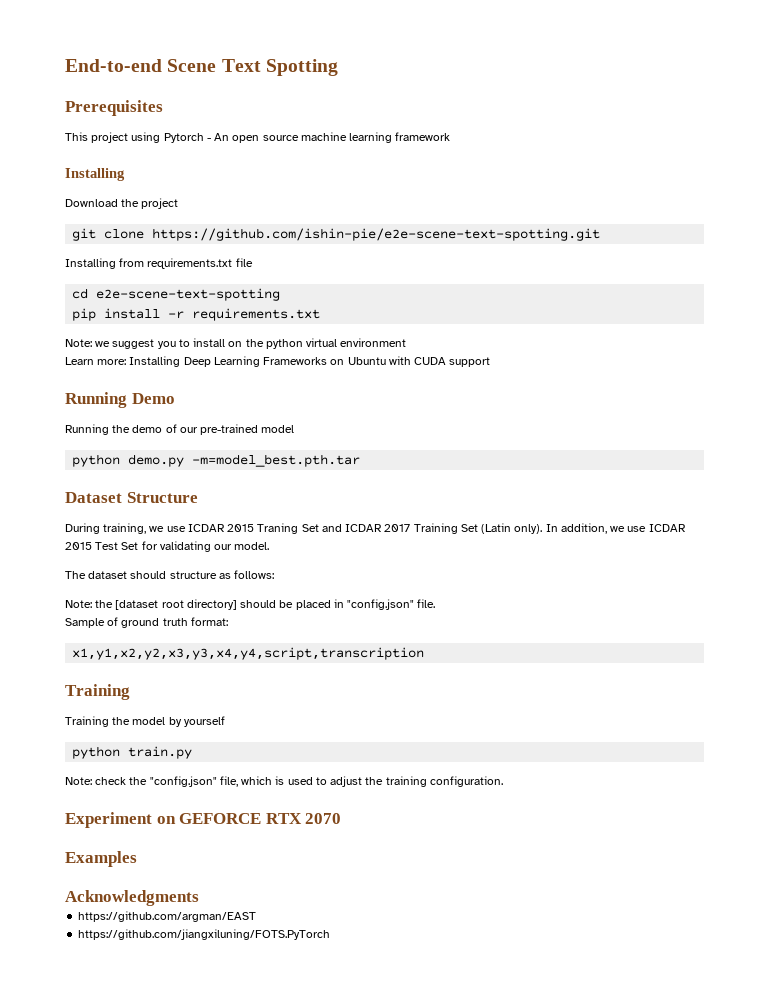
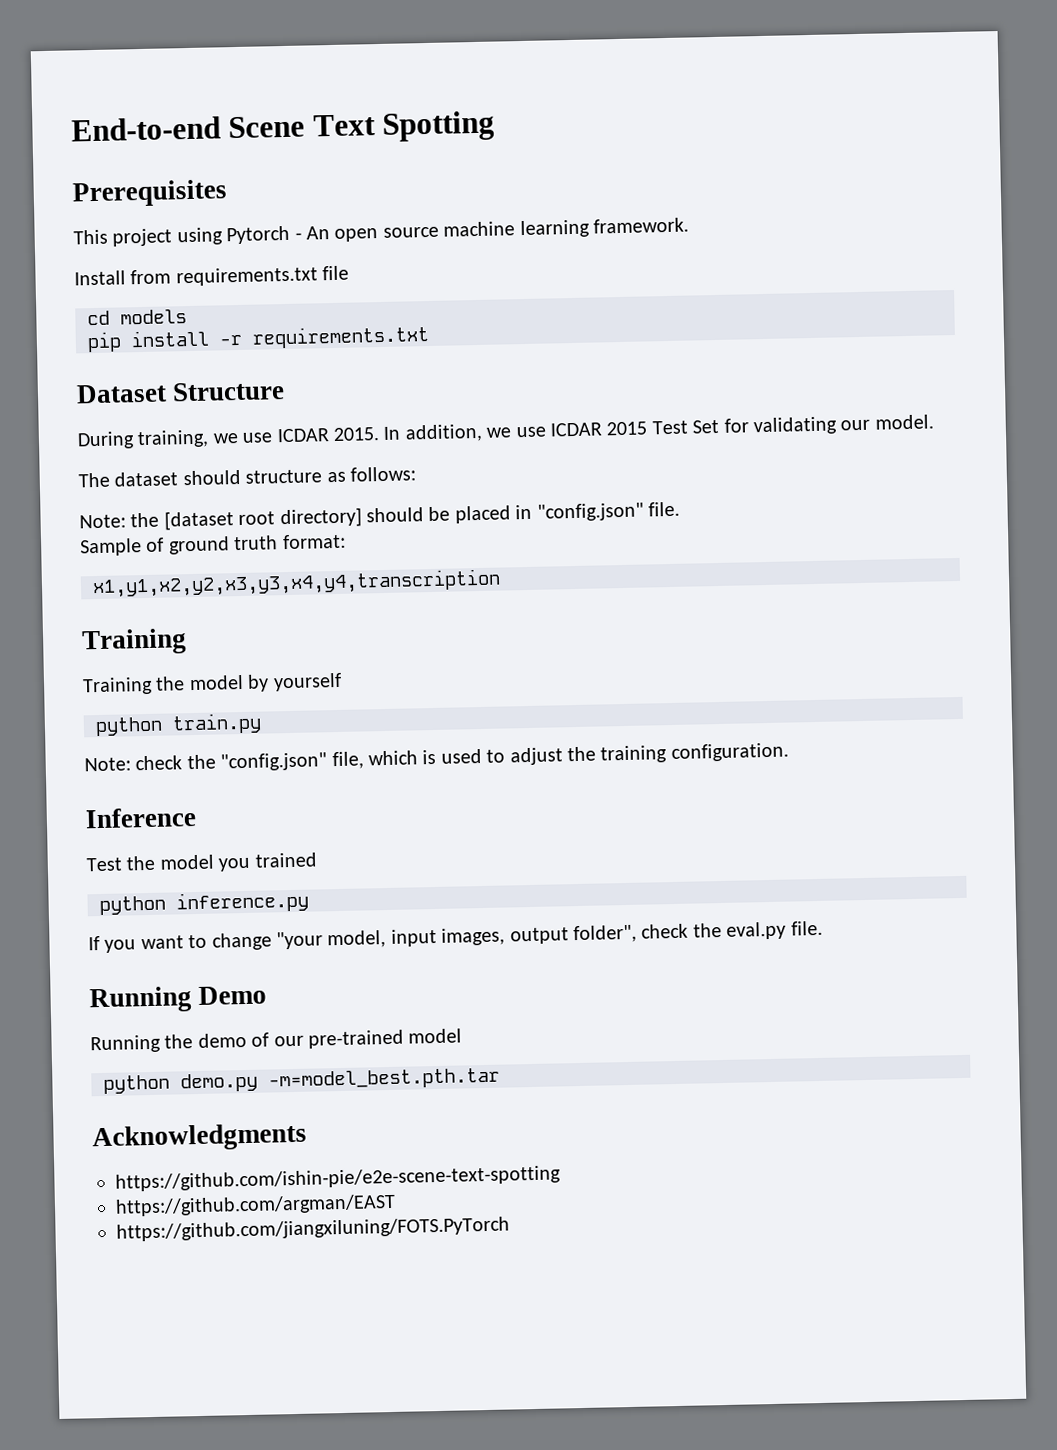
- This project using Pytorch - An open source machine learning framework
- Installing
- Download the project
- git clone https://github.com/ishin-pie/e2e-scene-text-spotting.git
- Installing from requirements.txt file
+ This project using Pytorch - An open source machine learning framework.
+ Install from requirements.txt file
- cd e2e-scene-text-spotting
+ cd models
- Note: we suggest you to install on the python virtual environment
- Learn more: Installing Deep Learning Frameworks on Ubuntu with CUDA support
- Running Demo
- Running the demo of our pre-trained model
- python demo.py -m=model_best.pth.tar
- During training, we use ICDAR 2015 Traning Set and ICDAR 2017 Training Set (Latin only).
+ During training, we use ICDAR 2015.
- x1,y1,x2,y2,x3,y3,x4,y4,script,transcription
+ x1,y1,x2,y2,x3,y3,x4,y4,transcription
- Experiment on GEFORCE RTX 2070
- Examples
+ Inference
+ Test the model you trained
+ python inference.py
+ If you want to change "your model, input images, output folder", check the eval.py file.
+ Running Demo
+ Running the demo of our pre-trained model
+ python demo.py -m=model_best.pth.tar
+ https://github.com/ishin-pie/e2e-scene-text-spotting

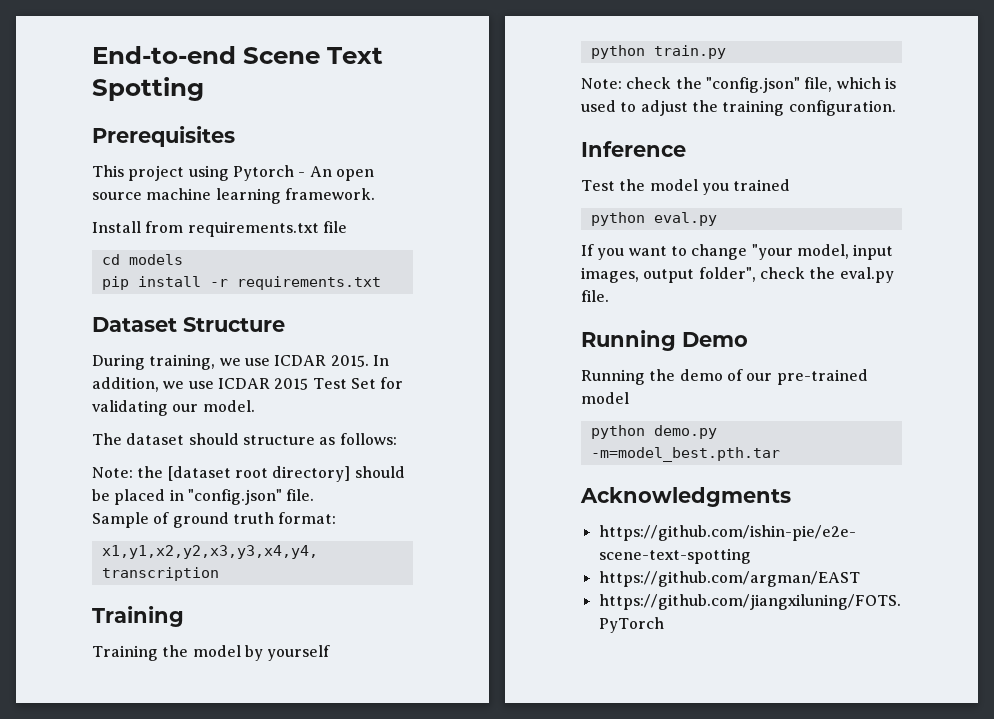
- python inference.py
+ python eval.py

